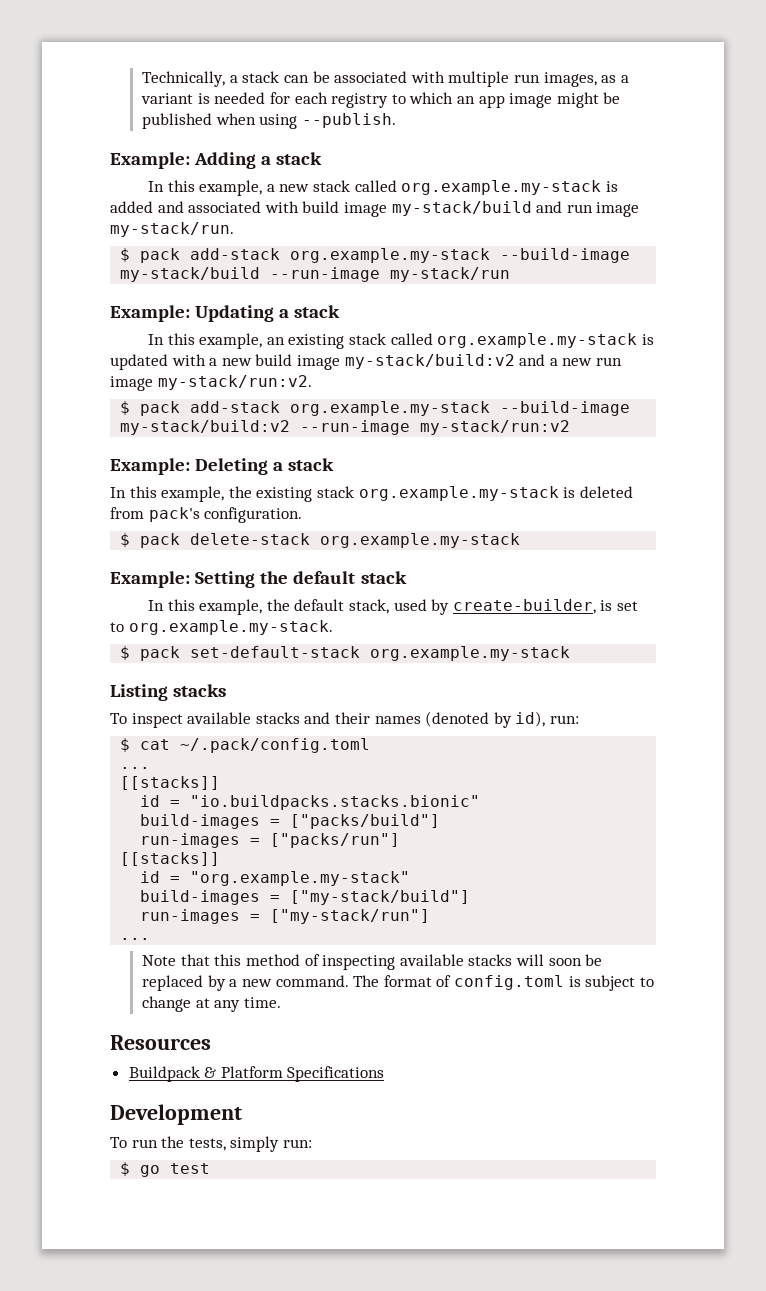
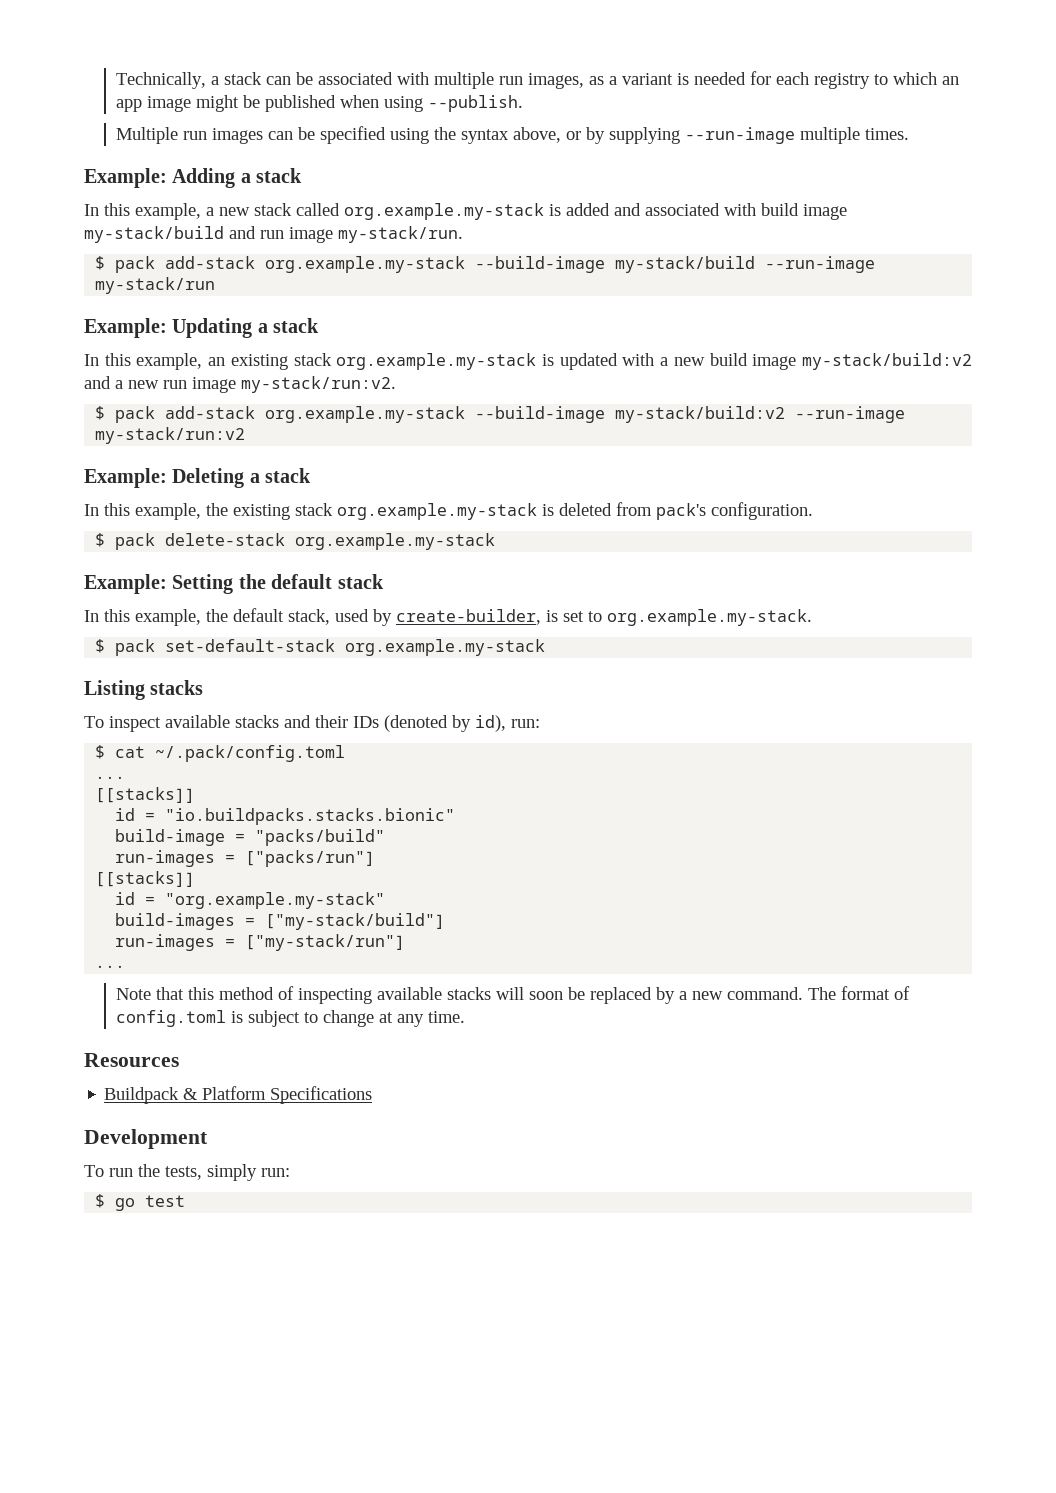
+ Multiple run images can be specified using the syntax above, or by supplying --run-image multiple times.
- In this example, an existing stack called org.example.my-stack is updated with a new build image my-stack/build:v2 and a new run image my-stack/run:v2.
+ In this example, an existing stack org.example.my-stack is updated with a new build image my-stack/build:v2 and a new run image my-stack/run:v2.
- To inspect available stacks and their names (denoted by id), run:
+ To inspect available stacks and their IDs (denoted by id), run:
- build-images = ["packs/build"]
+ build-image = "packs/build"

